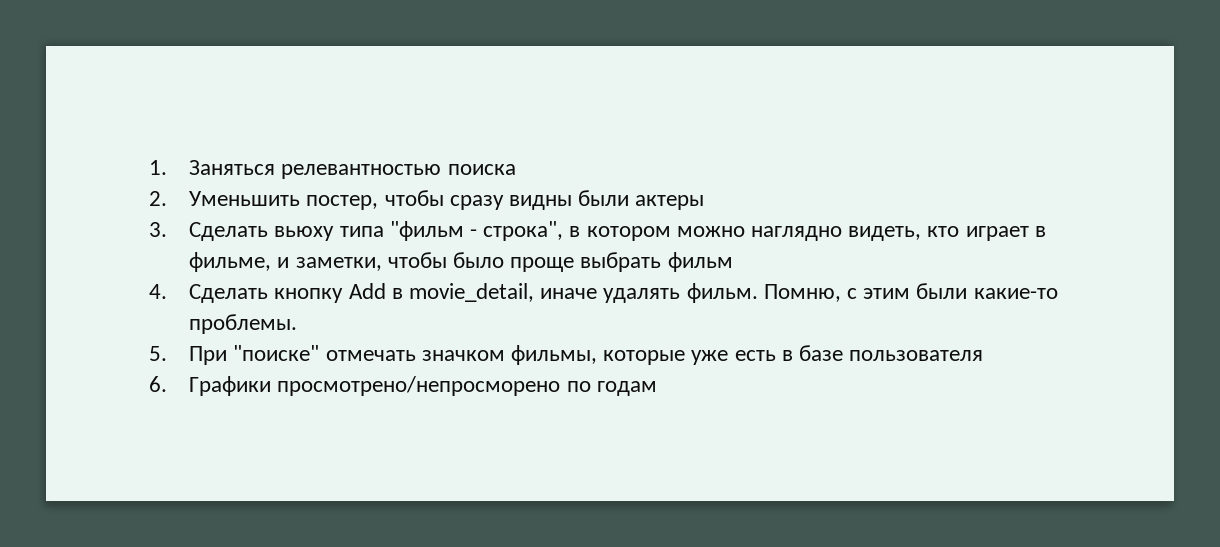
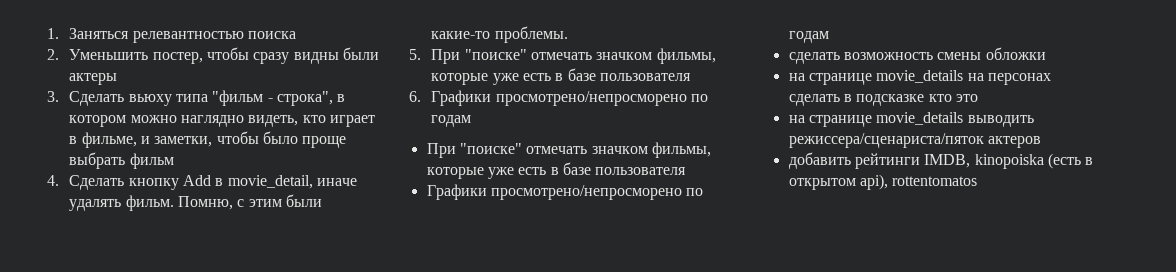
  6. Графики просмотрено/непросморено по годам
+ При "поиске" отмечать значком фильмы, которые уже есть в базе пользователя
+ Графики просмотрено/непросморено по годам
+ сделать возможность смены обложки
+ на странице movie_details на персонах сделать в подсказке кто это
+ на странице movie_details выводить режиссера/сценариста/пяток актеров
+ добавить рейтинги IMDB, kinopoiska (есть в открытом api), rottentomatos

